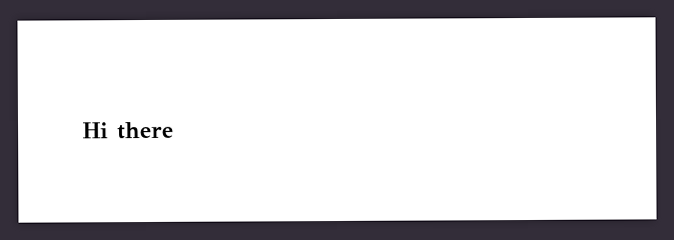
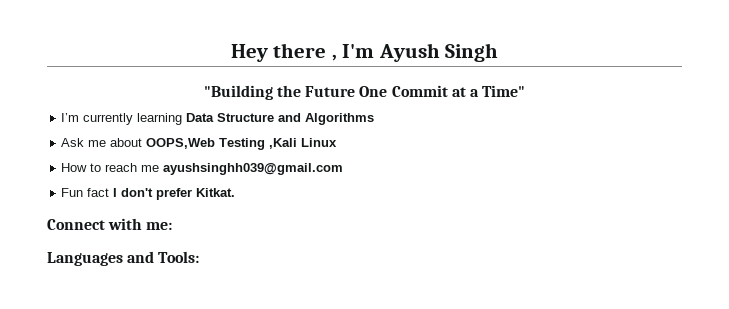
- Hi there
+ Hey there , I'm Ayush Singh
+ "Building the Future One Commit at a Time"
+ I’m currently learning Data Structure and Algorithms
+ Ask me about OOPS,Web Testing ,Kali Linux
+ How to reach me ayushsinghh039@gmail.com
+ Fun fact I don't prefer Kitkat.
+ Connect with me:
+ Languages and Tools:

